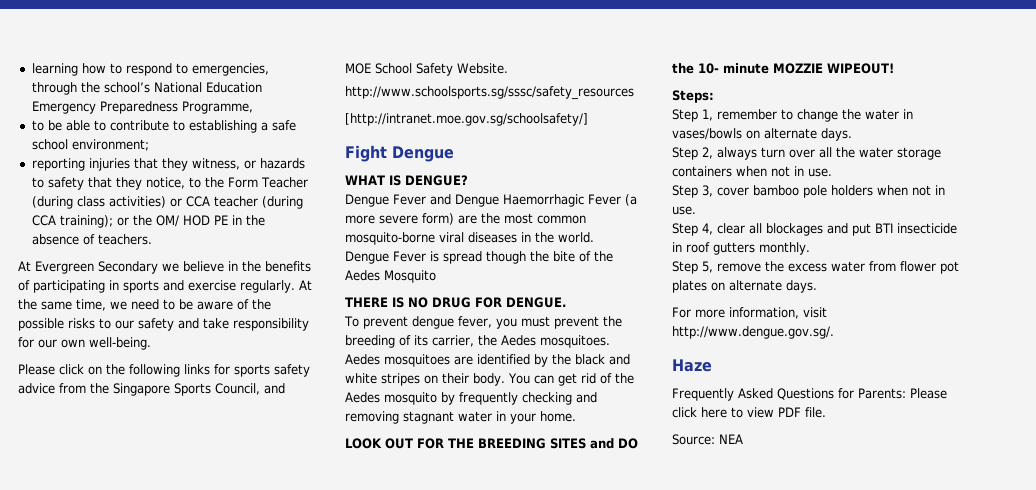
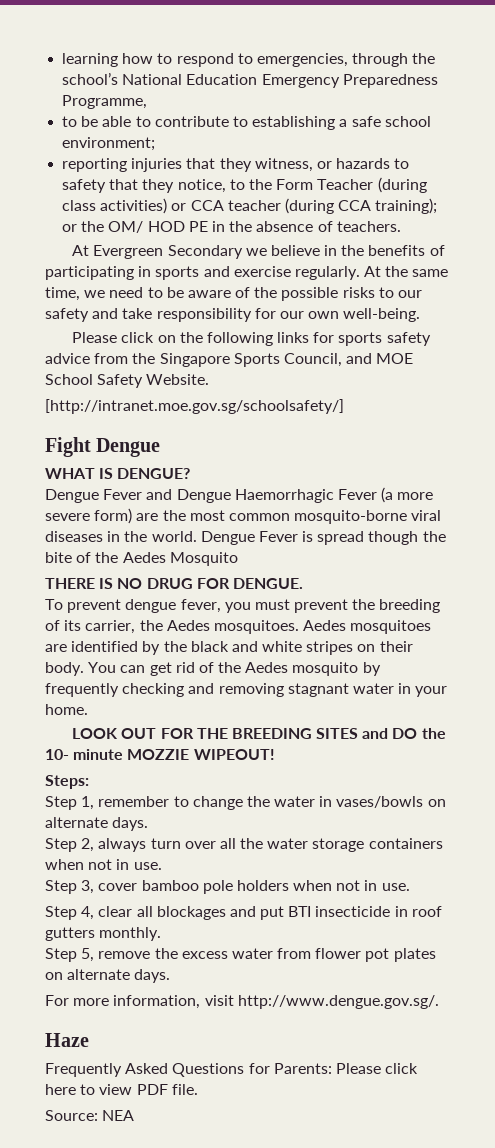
- http://www.schoolsports.sg/sssc/safety_resources

